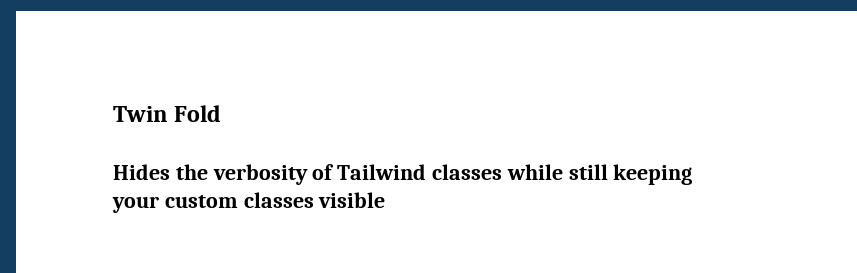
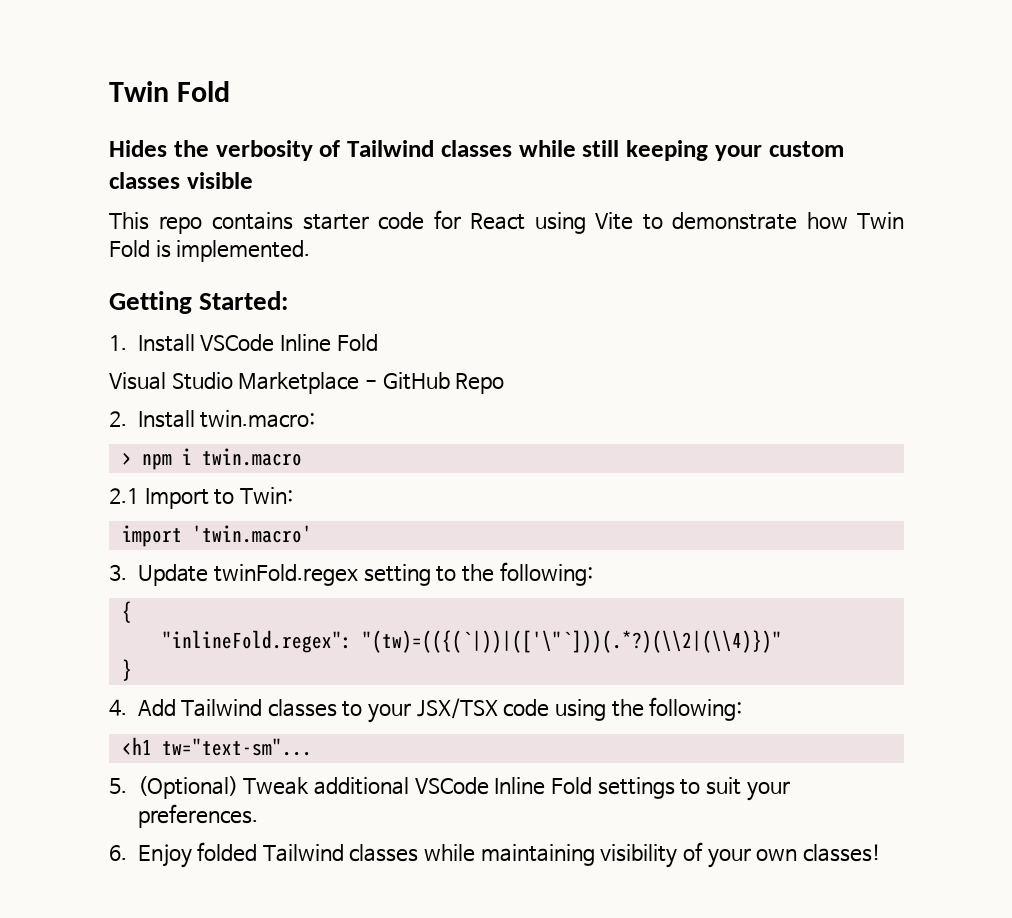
+ This repo contains starter code for React using Vite to demonstrate how Twin Fold is implemented.
+ Getting Started:
+ 1. Install VSCode Inline Fold
+ Visual Studio Marketplace - GitHub Repo
+ 2. Install twin.macro:
+ > npm i twin.macro
+ 2.1 Import to Twin:
+ import 'twin.macro'
+ 3. Update twinFold.regex setting to the following:
+ {
+ "inlineFold.regex": "(tw)=(({(`|))|(['\"`]))(.*?)(\\2|(\\4)})"
+ }
+ 4. Add Tailwind classes to your JSX/TSX code using the following:
+ <h1 tw="text-sm"...
+ 5. (Optional) Tweak additional VSCode Inline Fold settings to suit your preferences.
+ 6. Enjoy folded Tailwind classes while maintaining visibility of your own classes!

